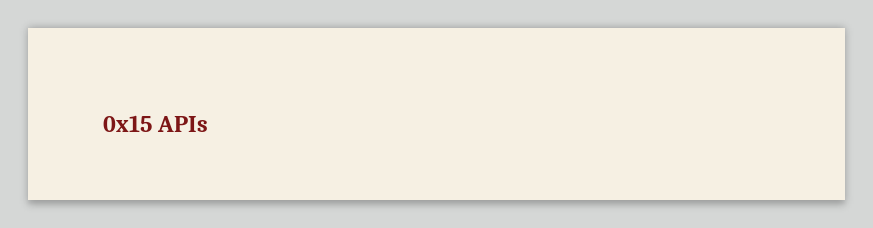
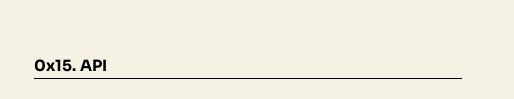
- 0x15 APIs
+ 0x15. API

